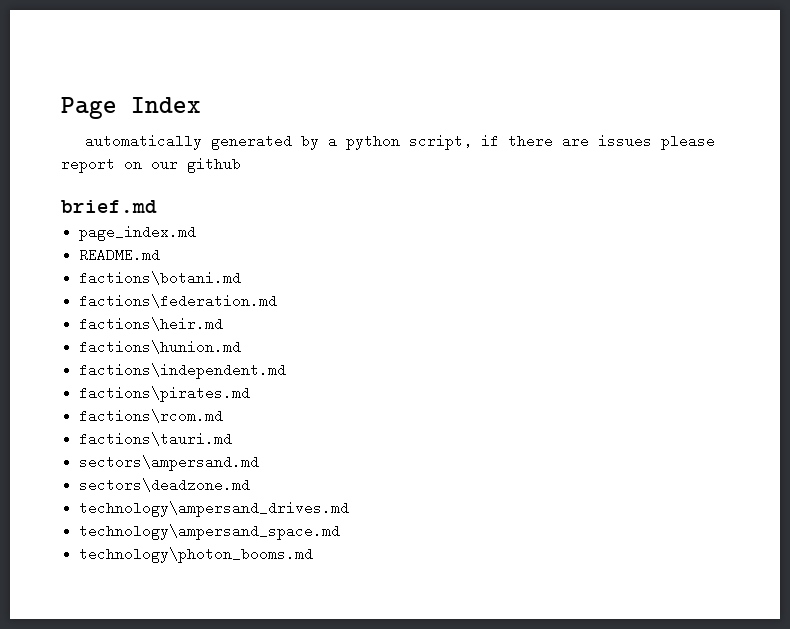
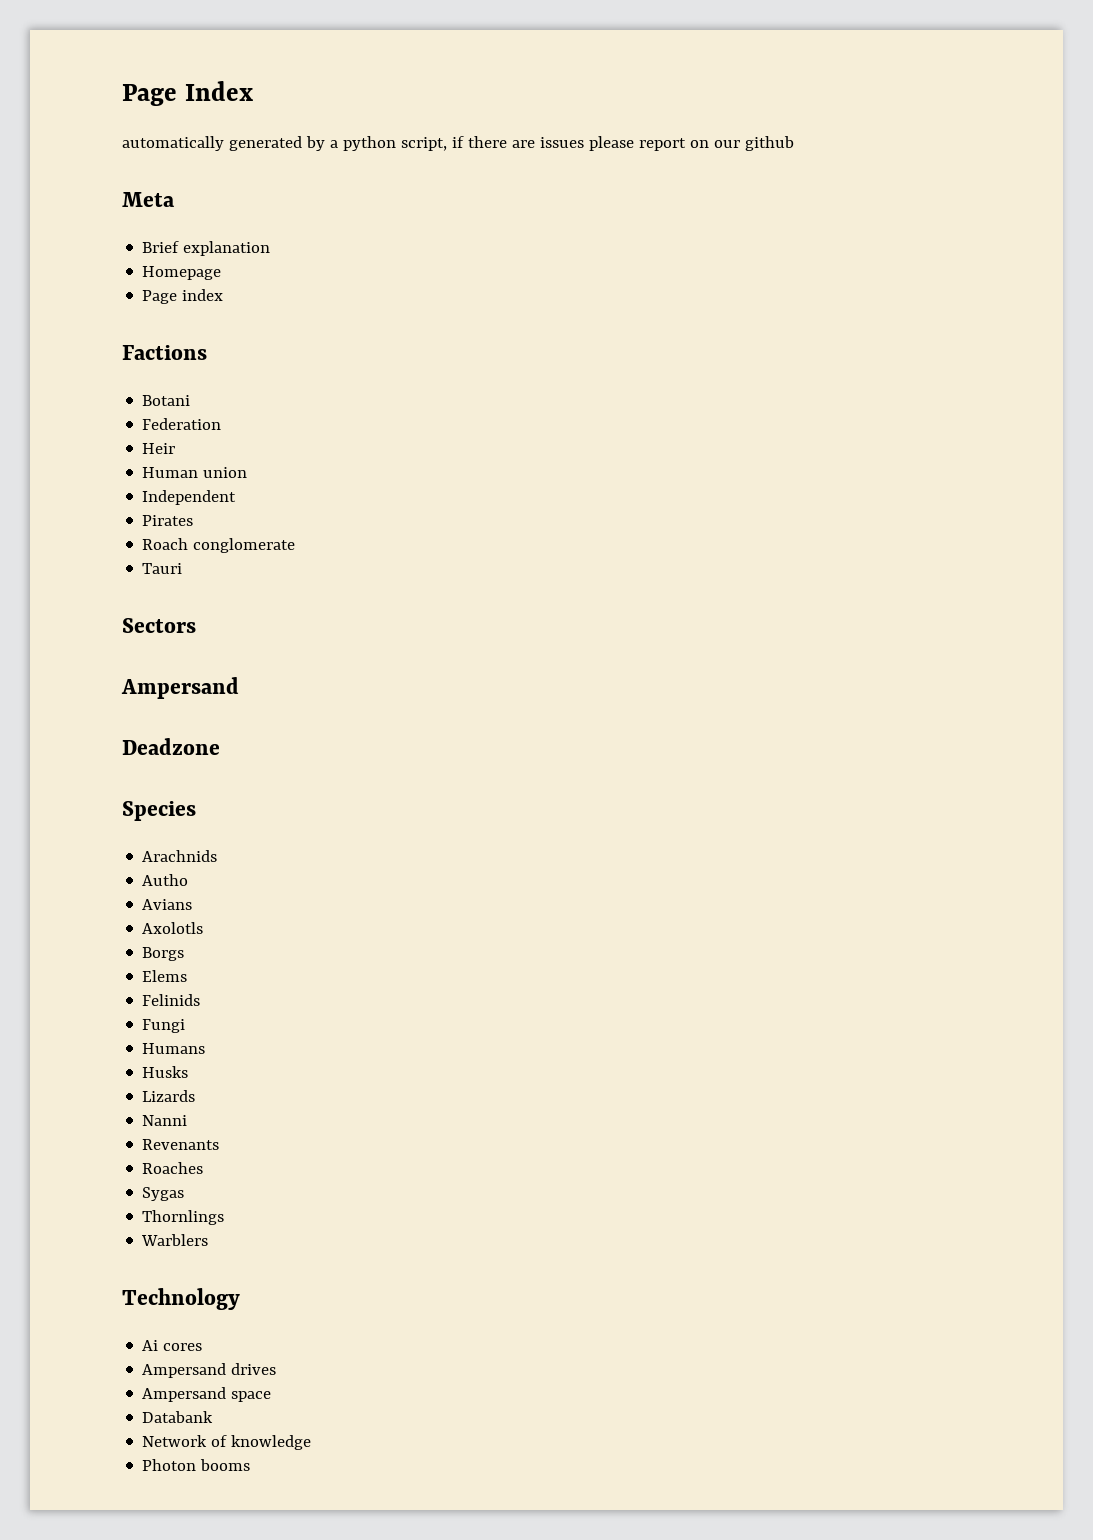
- brief.md
- page_index.md
- README.md
- factions\botani.md
- factions\federation.md
- factions\heir.md
- factions\hunion.md
- factions\independent.md
- factions\pirates.md
- factions\rcom.md
- factions\tauri.md
- sectors\ampersand.md
- sectors\deadzone.md
- technology\ampersand_drives.md
- technology\ampersand_space.md
- technology\photon_booms.md
+ Meta
+ Brief explanation
+ Homepage
+ Page index
+ Factions
+ Botani
+ Federation
+ Heir
+ Human union
+ Independent
+ Pirates
+ Roach conglomerate
+ Tauri
+ Sectors
+ Ampersand
+ Deadzone
+ Species
+ Arachnids
+ Autho
+ Avians
+ Axolotls
+ Borgs
+ Elems
+ Felinids
+ Fungi
+ Humans
+ Husks
+ Lizards
+ Nanni
+ Revenants
+ Roaches
+ Sygas
+ Thornlings
+ Warblers
+ Technology
+ Ai cores
+ Ampersand drives
+ Ampersand space
+ Databank
+ Network of knowledge
+ Photon booms

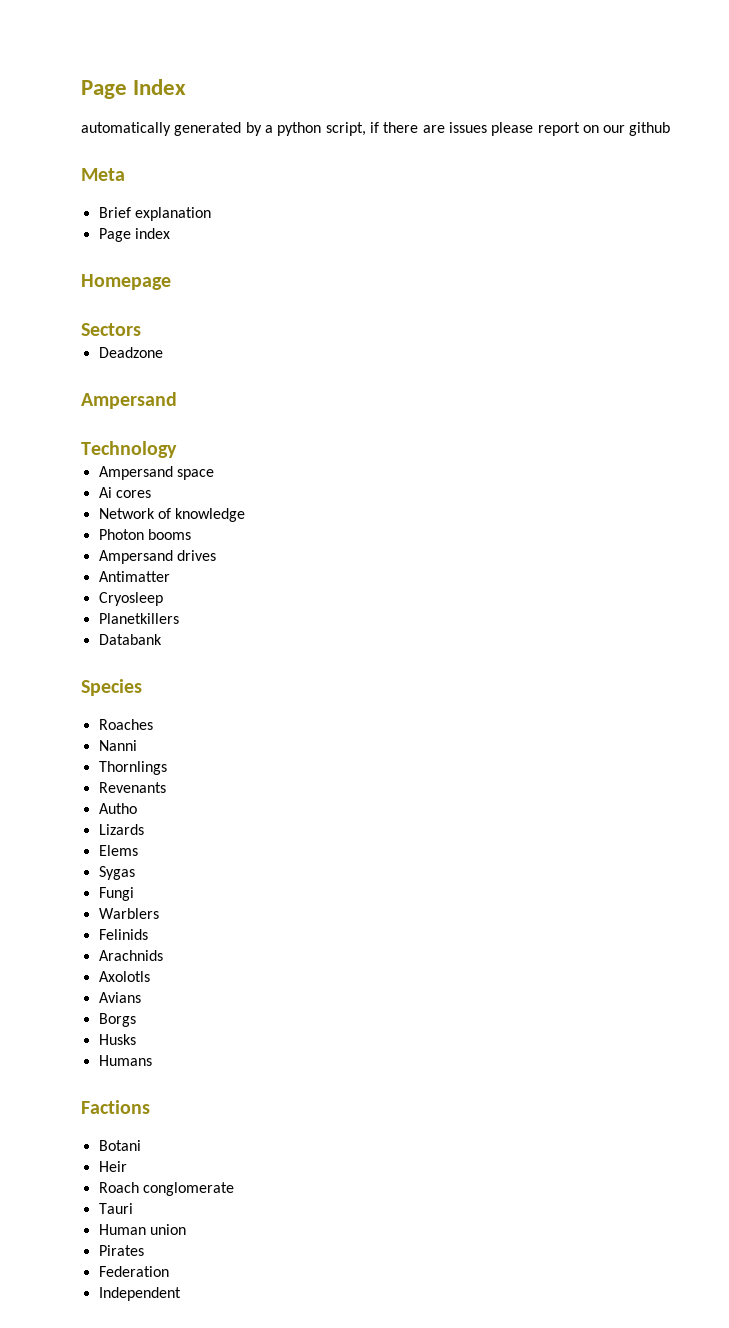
- Homepage
- Factions
- Botani
- Federation
- Heir
- Human union
- Independent
- Pirates
- Roach conglomerate
- Tauri
+ Homepage
+ Deadzone
- Deadzone
- Species
- Arachnids
- Autho
- Avians
- Axolotls
- Borgs
- Elems
- Felinids
- Fungi
- Humans
- Husks
- Lizards
- Nanni
- Revenants
- Roaches
- Sygas
- Thornlings
- Warblers
  Technology
- Ai cores
- Ampersand drives
- Databank
+ Ai cores
+ Ampersand drives
+ Antimatter
+ Cryosleep
+ Planetkillers
+ Databank
+ Species
+ Roaches
+ Nanni
+ Thornlings
+ Revenants
+ Autho
+ Lizards
+ Elems
+ Sygas
+ Fungi
+ Warblers
+ Felinids
+ Arachnids
+ Axolotls
+ Avians
+ Borgs
+ Husks
+ Humans
+ Factions
+ Botani
+ Heir
+ Roach conglomerate
+ Tauri
+ Human union
+ Pirates
+ Federation
+ Independent

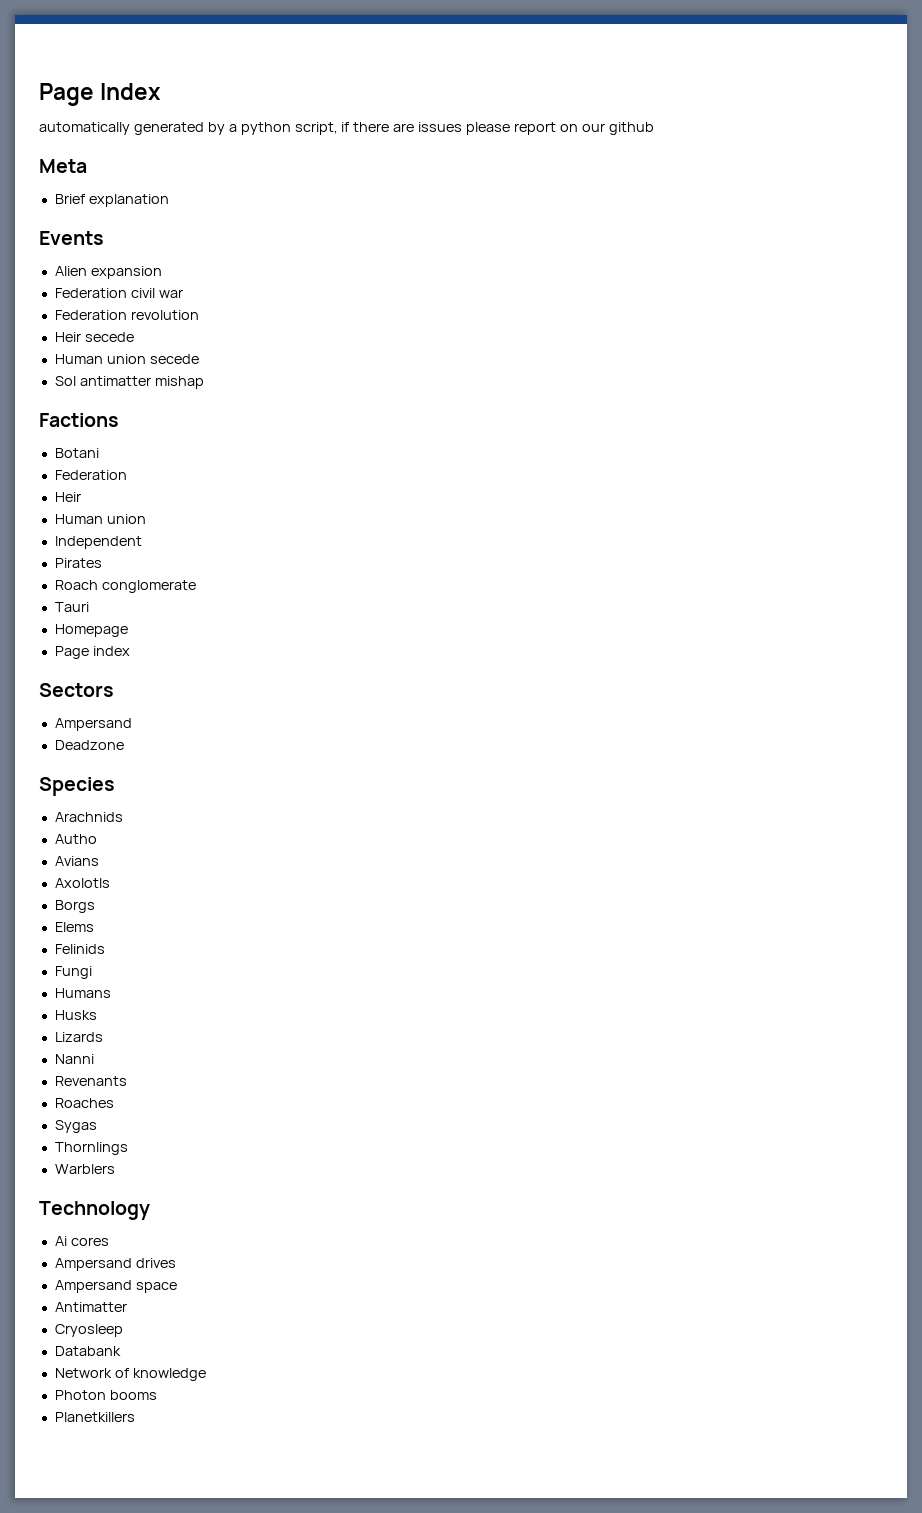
+ Events
+ Alien expansion
+ Federation civil war
+ Federation revolution
+ Heir secede
+ Human union secede
+ Sol antimatter mishap
+ Factions
+ Botani
+ Federation
+ Heir
+ Human union
+ Independent
+ Pirates
+ Roach conglomerate
+ Tauri
+ Homepage
- Homepage
  Sectors
+ Ampersand
  Deadzone
- Ampersand
+ Species
+ Arachnids
+ Autho
+ Avians
+ Axolotls
+ Borgs
+ Elems
+ Felinids
+ Fungi
+ Humans
+ Husks
+ Lizards
+ Nanni
+ Revenants
+ Roaches
+ Sygas
+ Thornlings
+ Warblers
  Technology
+ Ai cores
+ Ampersand drives
- Ai cores
+ Antimatter
+ Cryosleep
+ Databank
- Ampersand drives
- Antimatter
- Cryosleep
  Planetkillers
- Databank
- Species
- Roaches
- Nanni
- Thornlings
- Revenants
- Autho
- Lizards
- Elems
- Sygas
- Fungi
- Warblers
- Felinids
- Arachnids
- Axolotls
- Avians
- Borgs
- Husks
- Humans
- Factions
- Botani
- Heir
- Roach conglomerate
- Tauri
- Human union
- Pirates
- Federation
- Independent

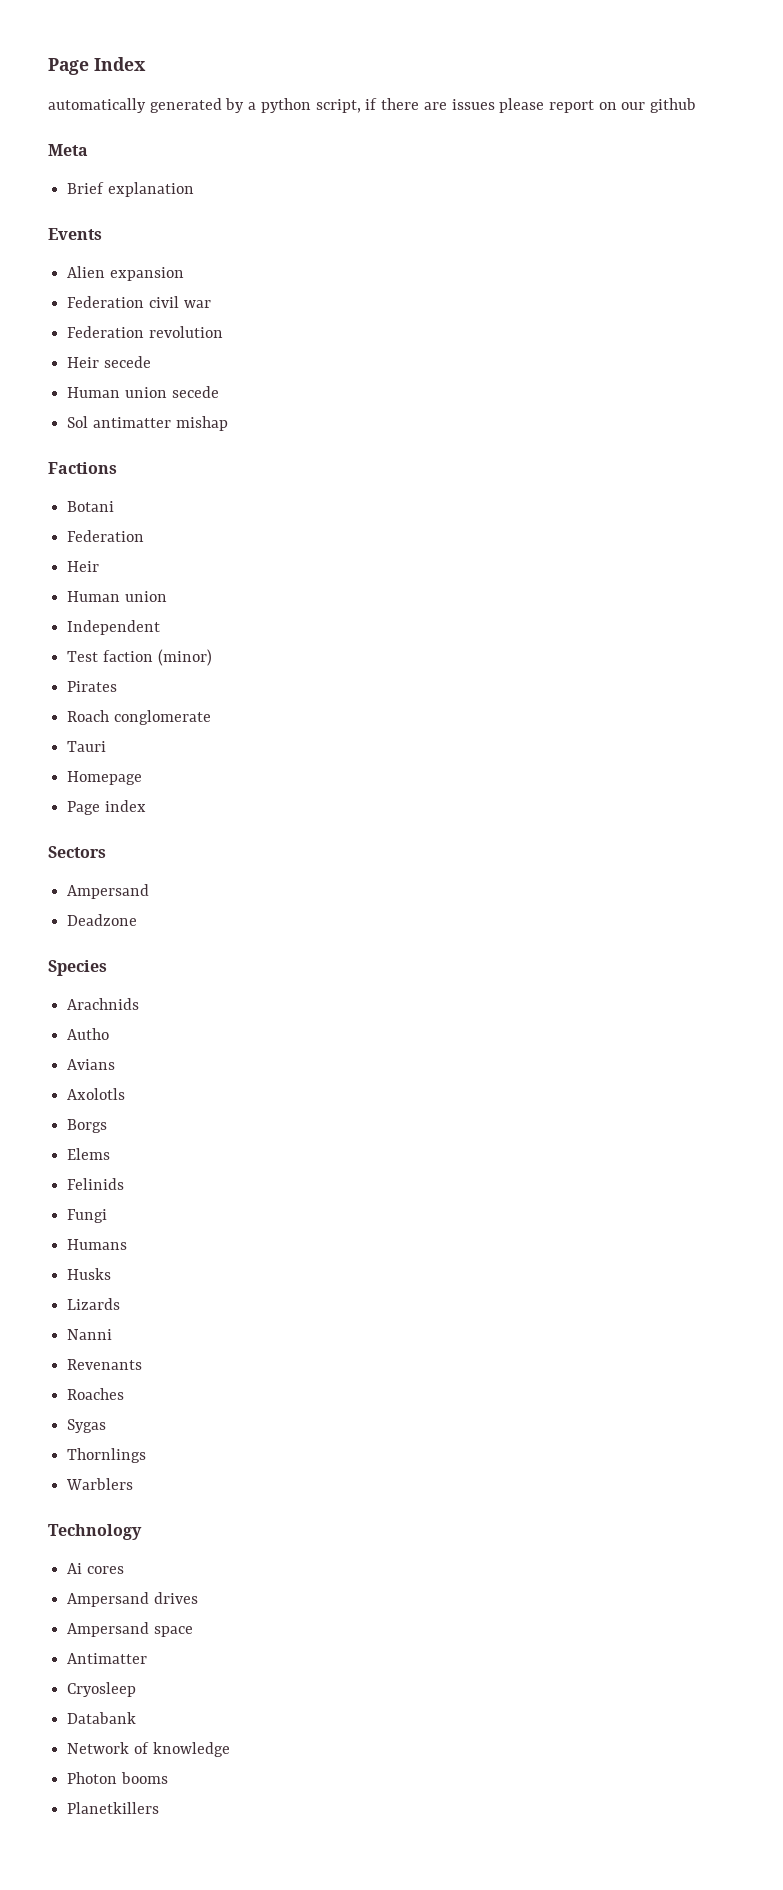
+ Test faction (minor)

